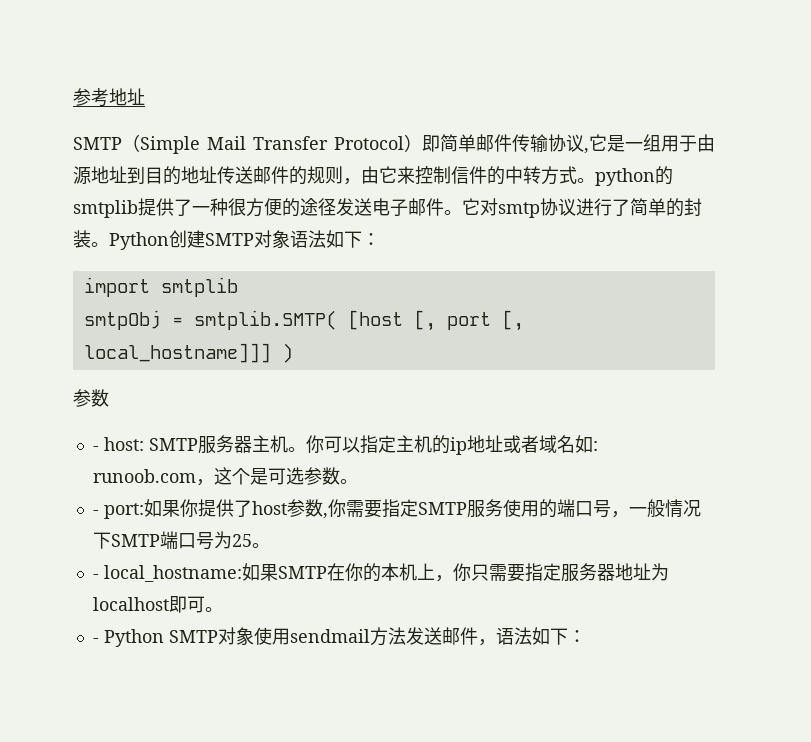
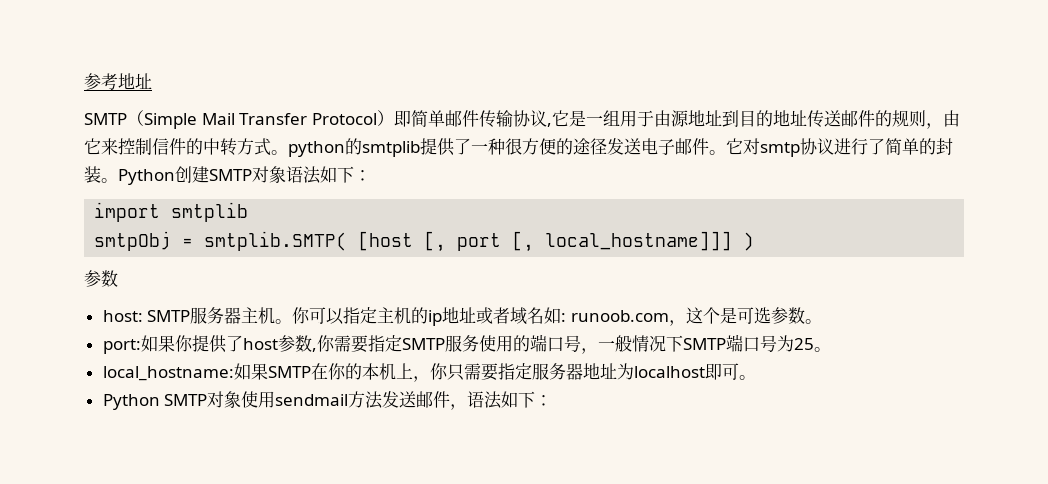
- - host: SMTP服务器主机。
+ host: SMTP服务器主机。
- - port:如果你提供了host参数,你需要指定SMTP服务使用的端口号，一般情况下SMTP端口号为25。
+ port:如果你提供了host参数,你需要指定SMTP服务使用的端口号，一般情况下SMTP端口号为25。
- - local_hostname:如果SMTP在你的本机上，你只需要指定服务器地址为localhost即可。
+ local_hostname:如果SMTP在你的本机上，你只需要指定服务器地址为localhost即可。
- - Python SMTP对象使用sendmail方法发送邮件，语法如下：
+ Python SMTP对象使用sendmail方法发送邮件，语法如下：

